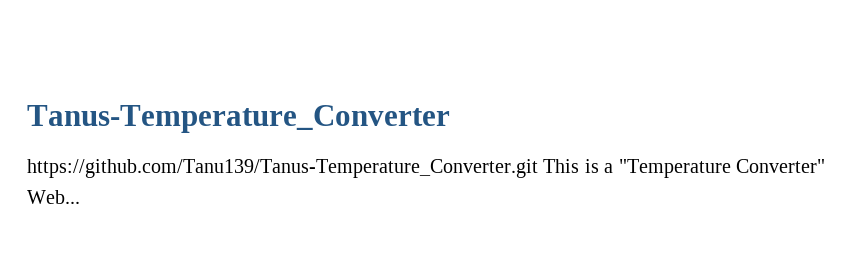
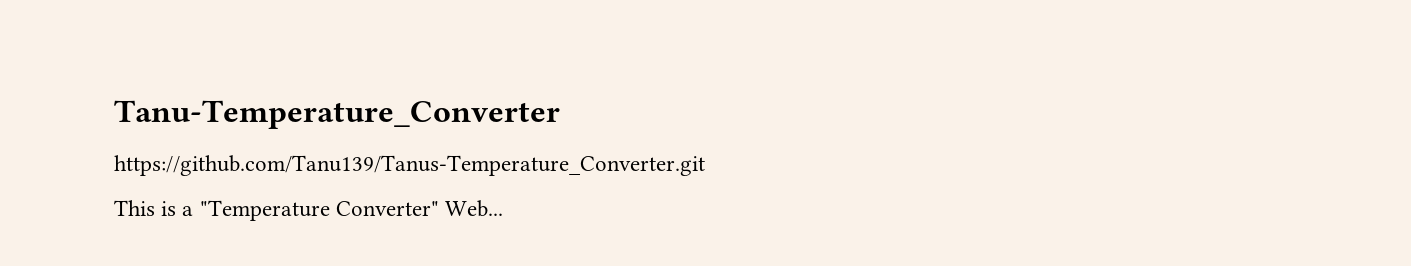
- Tanus-Temperature_Converter
+ Tanu-Temperature_Converter
- https://github.com/Tanu139/Tanus-Temperature_Converter.git This is a "Temperature Converter" Web...
+ https://github.com/Tanu139/Tanus-Temperature_Converter.git
+ This is a "Temperature Converter" Web...

